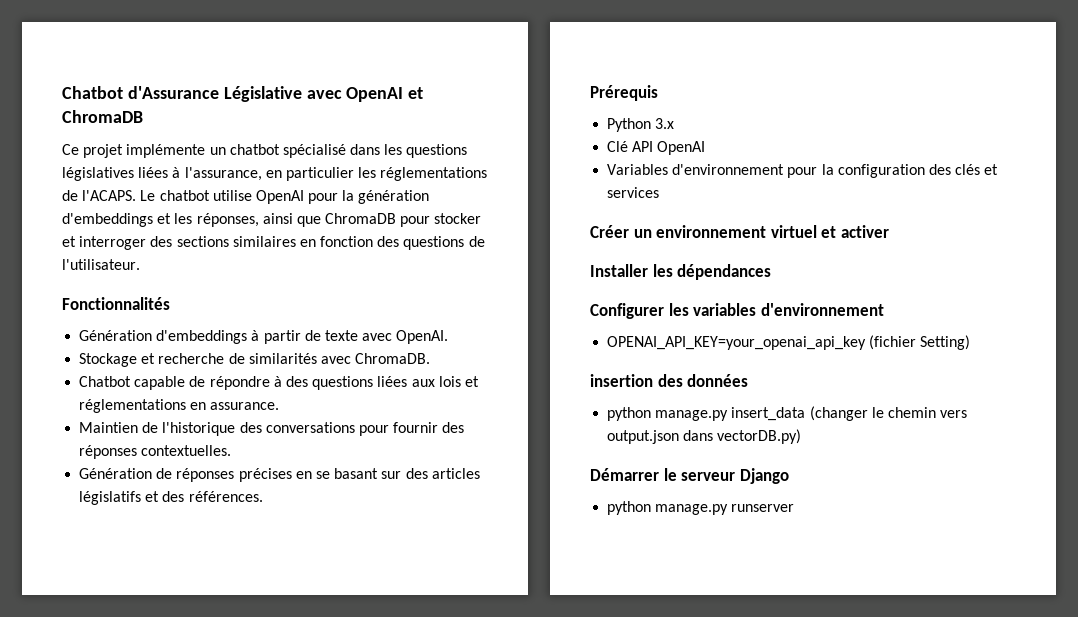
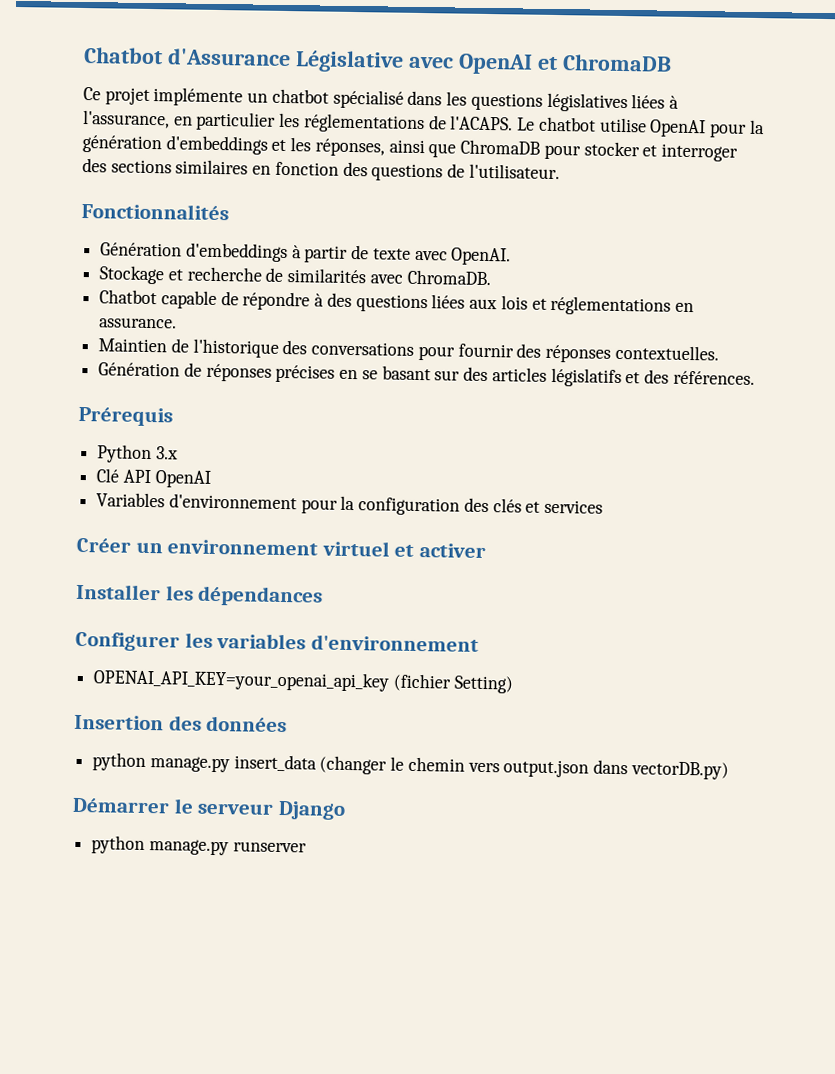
- insertion des données
+ Insertion des données

